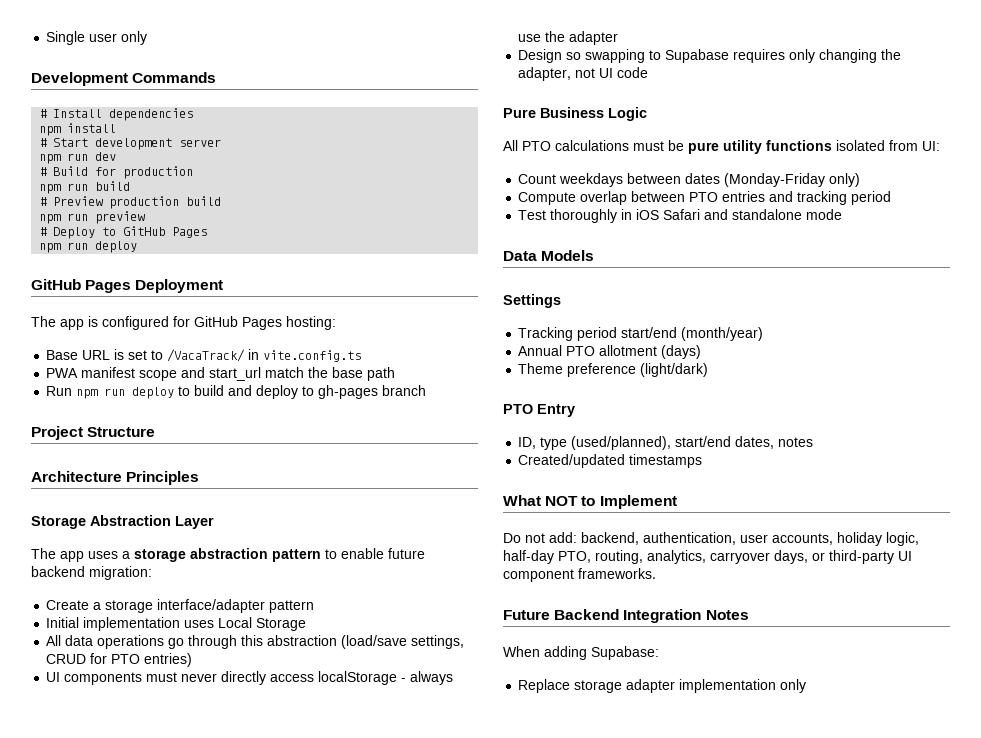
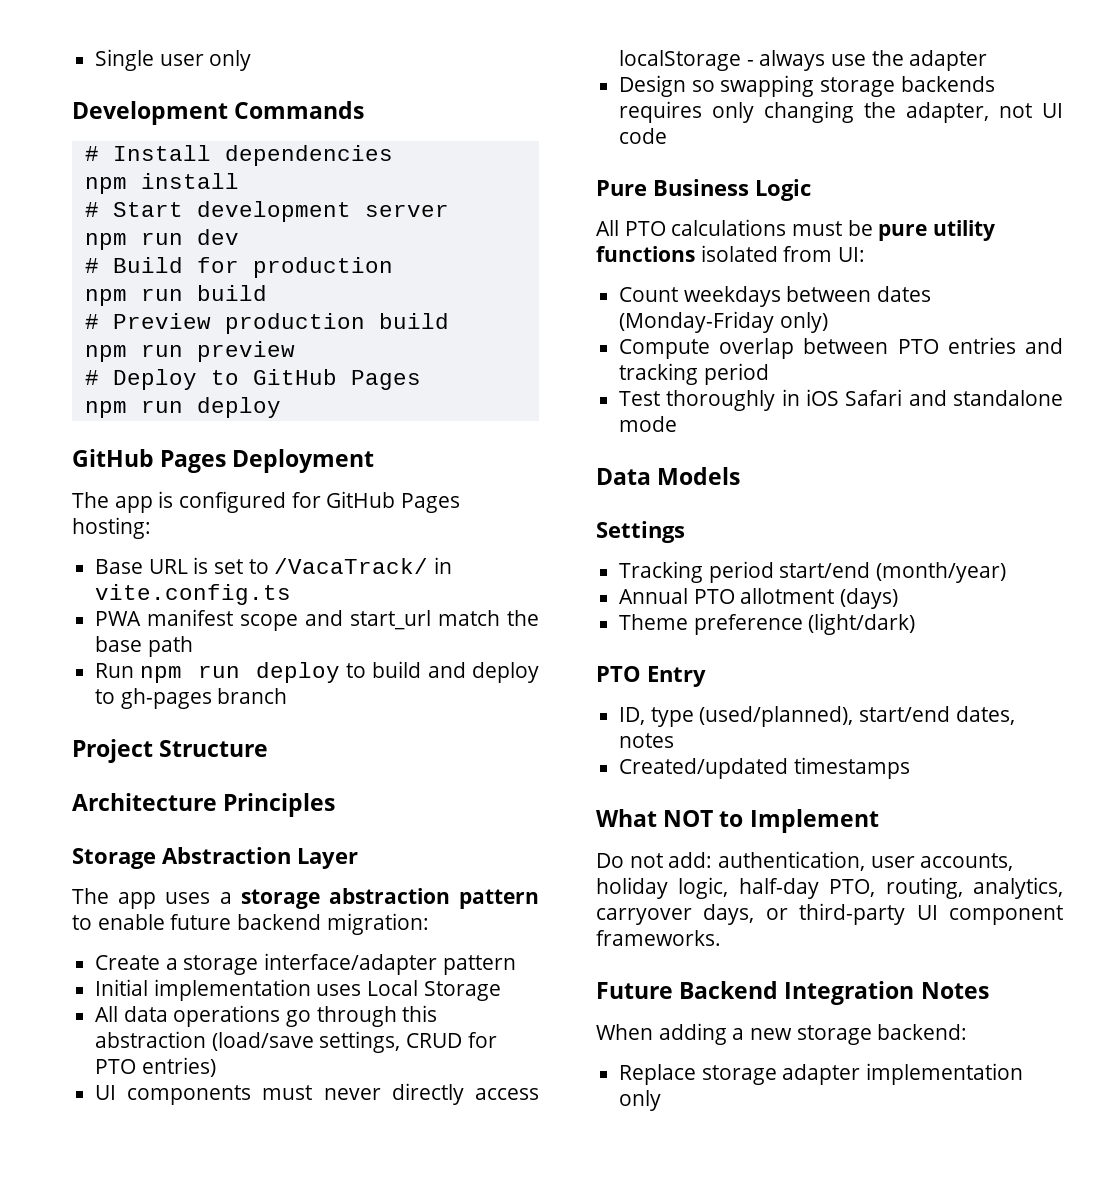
- Design so swapping to Supabase requires only changing the adapter, not UI code
+ Design so swapping storage backends requires only changing the adapter, not UI code
- Do not add: backend, authentication, user accounts, holiday logic, half-day PTO, routing, analytics, carryover days, or third-party UI component frameworks.
+ Do not add: authentication, user accounts, holiday logic, half-day PTO, routing, analytics, carryover days, or third-party UI component frameworks.
- When adding Supabase:
+ When adding a new storage backend:

